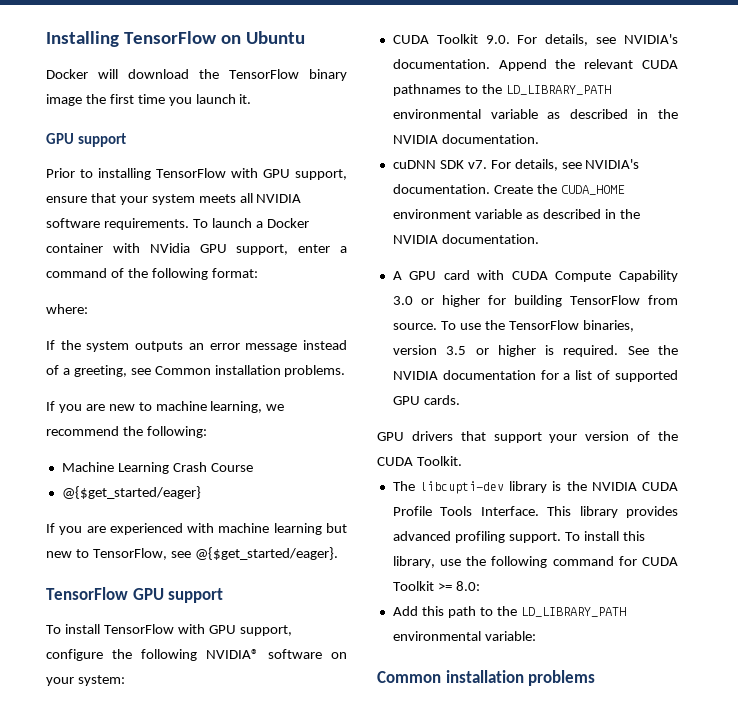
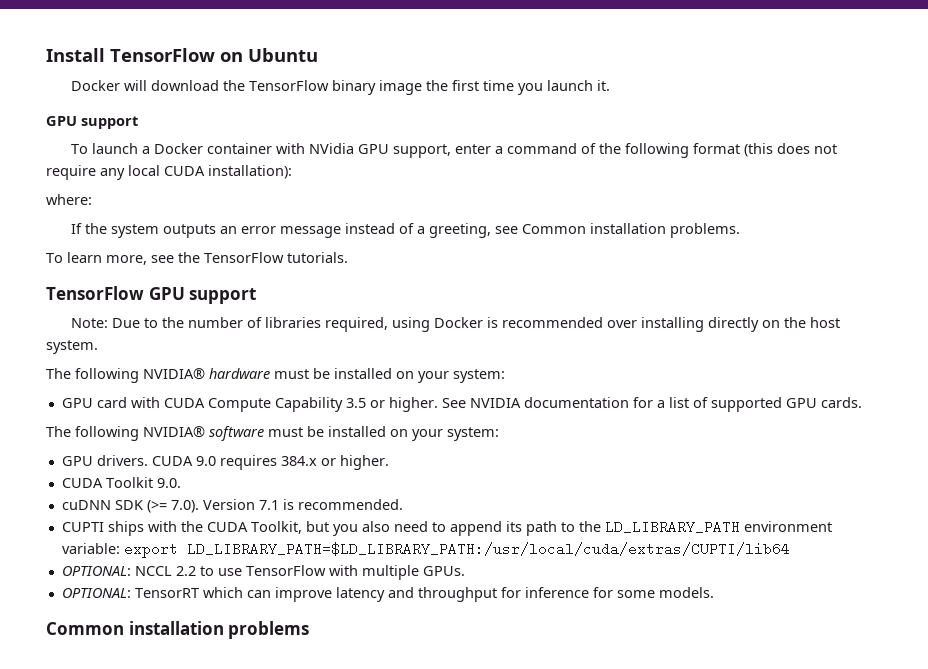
- Installing TensorFlow on Ubuntu
+ Install TensorFlow on Ubuntu
- Prior to installing TensorFlow with GPU support, ensure that your system meets all NVIDIA software requirements. To launch a Docker container with NVidia GPU support, enter a command of the following format:
+ To launch a Docker container with NVidia GPU support, enter a command of the following format (this does not require any local CUDA installation):
- If you are new to machine learning, we recommend the following:
- Machine Learning Crash Course
- @{$get_started/eager}
- If you are experienced with machine learning but new to TensorFlow, see @{$get_started/eager}.
+ To learn more, see the TensorFlow tutorials.
  TensorFlow GPU support
- To install TensorFlow with GPU support, configure the following NVIDIA® software on your system:
- CUDA Toolkit 9.0. For details, see NVIDIA's documentation. Append the relevant CUDA pathnames to the LD_LIBRARY_PATH environmental variable as described in the NVIDIA documentation.
- cuDNN SDK v7. For details, see NVIDIA's documentation. Create the CUDA_HOME environment variable as described in the NVIDIA documentation.
- A GPU card with CUDA Compute Capability 3.0 or higher for building TensorFlow from source. To use the TensorFlow binaries, version 3.5 or higher is required. See the NVIDIA documentation for a list of supported GPU cards.
+ Note: Due to the number of libraries required, using Docker is recommended over installing directly on the host system.
+ The following NVIDIA® hardware must be installed on your system:
+ GPU card with CUDA Compute Capability 3.5 or higher. See NVIDIA documentation for a list of supported GPU cards.
- GPU drivers that support your version of the CUDA Toolkit.
- The libcupti-dev library is the NVIDIA CUDA Profile Tools Interface. This library provides advanced profiling support. To install this library, use the following command for CUDA Toolkit >= 8.0:
- Add this path to the LD_LIBRARY_PATH environmental variable:
+ The following NVIDIA® software must be installed on your system:
+ GPU drivers. CUDA 9.0 requires 384.x or higher.
+ CUDA Toolkit 9.0.
+ cuDNN SDK (>= 7.0). Version 7.1 is recommended.
+ CUPTI ships with the CUDA Toolkit, but you also need to append its path to the LD_LIBRARY_PATH environment variable: export LD_LIBRARY_PATH=$LD_LIBRARY_PATH:/usr/local/cuda/extras/CUPTI/lib64
+ OPTIONAL: NCCL 2.2 to use TensorFlow with multiple GPUs.
+ OPTIONAL: TensorRT which can improve latency and throughput for inference for some models.

